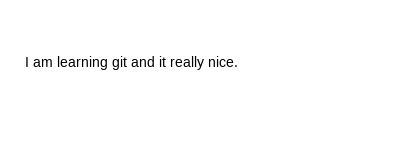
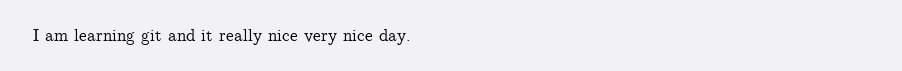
- I am learning git and it really nice.
+ I am learning git and it really nice very nice day.

